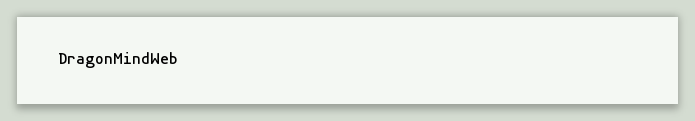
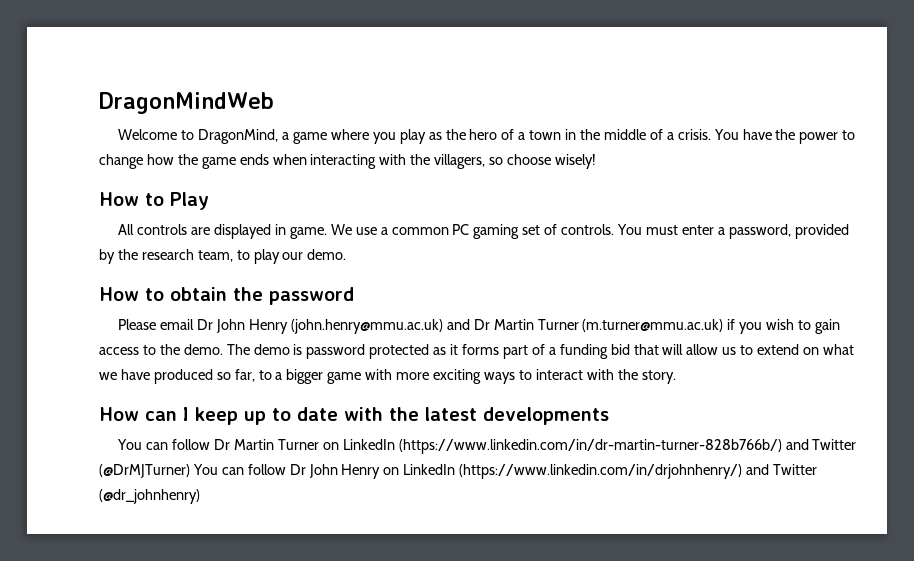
+ Welcome to DragonMind, a game where you play as the hero of a town in the middle of a crisis. You have the power to change how the game ends when interacting with the villagers, so choose wisely!
+ How to Play
+ All controls are displayed in game. We use a common PC gaming set of controls. You must enter a password, provided by the research team, to play our demo.
+ How to obtain the password
+ Please email Dr John Henry (john.henry@mmu.ac.uk) and Dr Martin Turner (m.turner@mmu.ac.uk) if you wish to gain access to the demo. The demo is password protected as it forms part of a funding bid that will allow us to extend on what we have produced so far, to a bigger game with more exciting ways to interact with the story.
+ How can I keep up to date with the latest developments
+ You can follow Dr Martin Turner on LinkedIn (https://www.linkedin.com/in/dr-martin-turner-828b766b/) and Twitter (@DrMJTurner) You can follow Dr John Henry on LinkedIn (https://www.linkedin.com/in/drjohnhenry/) and Twitter (@dr_johnhenry)

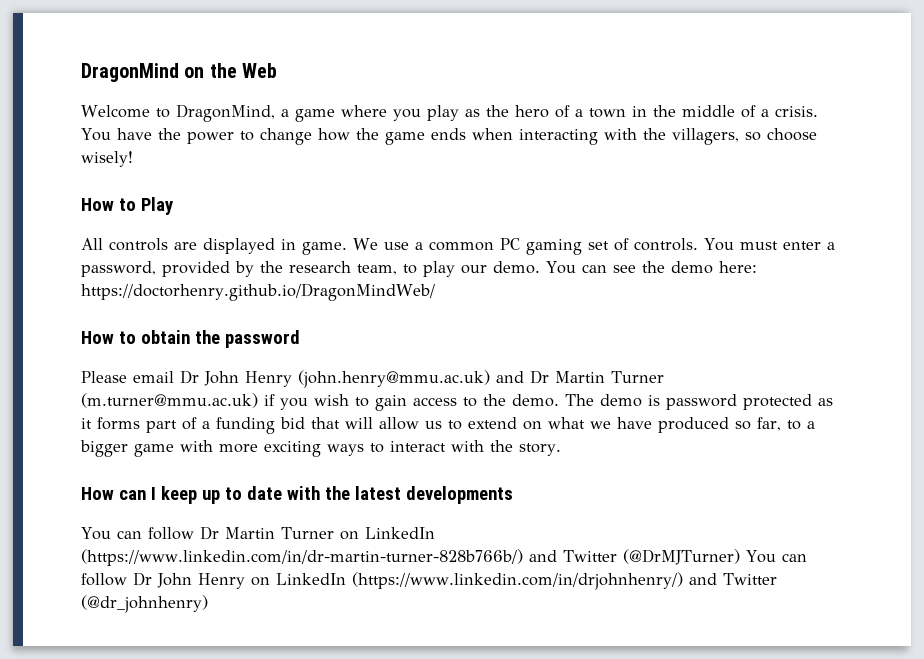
- DragonMindWeb
+ DragonMind on the Web
+ You can see the demo here: https://doctorhenry.github.io/DragonMindWeb/

